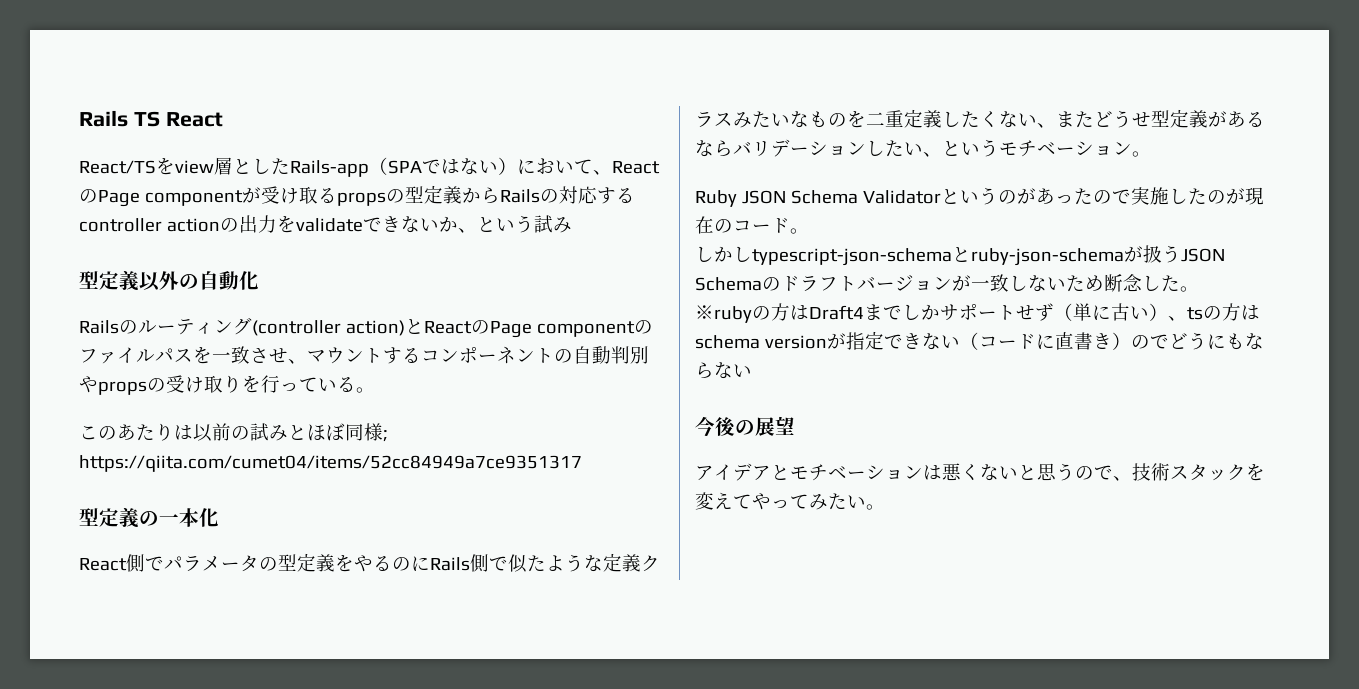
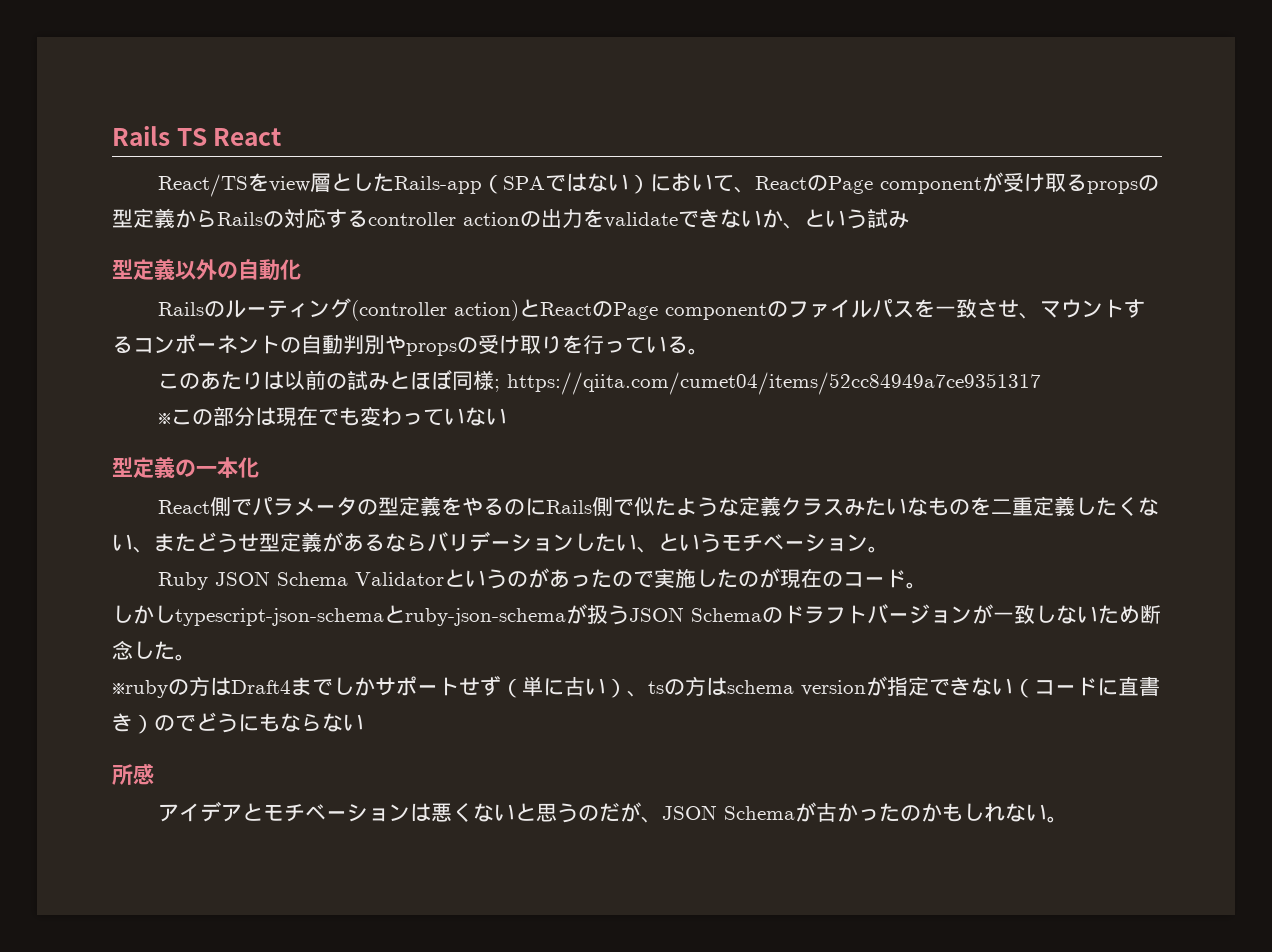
+ ※この部分は現在でも変わっていない
- 今後の展望
+ 所感
- アイデアとモチベーションは悪くないと思うので、技術スタックを変えてやってみたい。
+ アイデアとモチベーションは悪くないと思うのだが、JSON Schemaが古かったのかもしれない。

